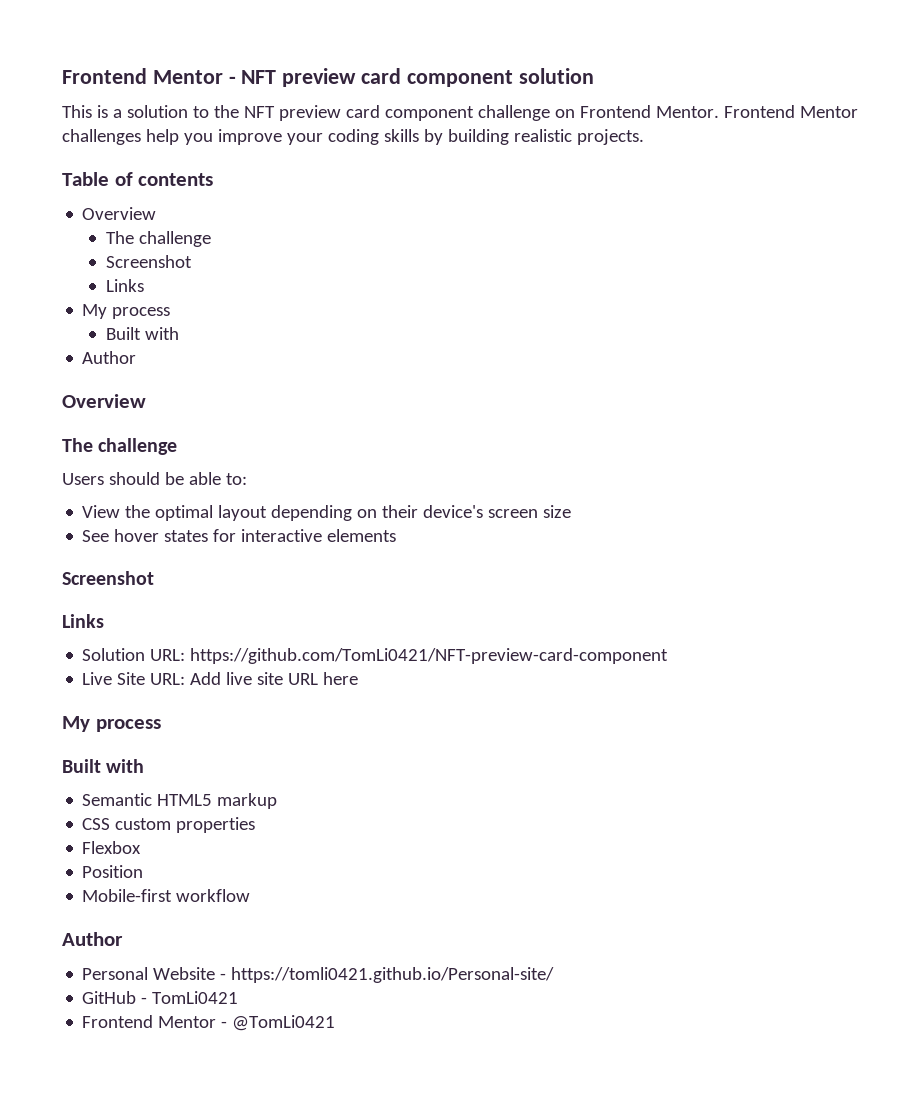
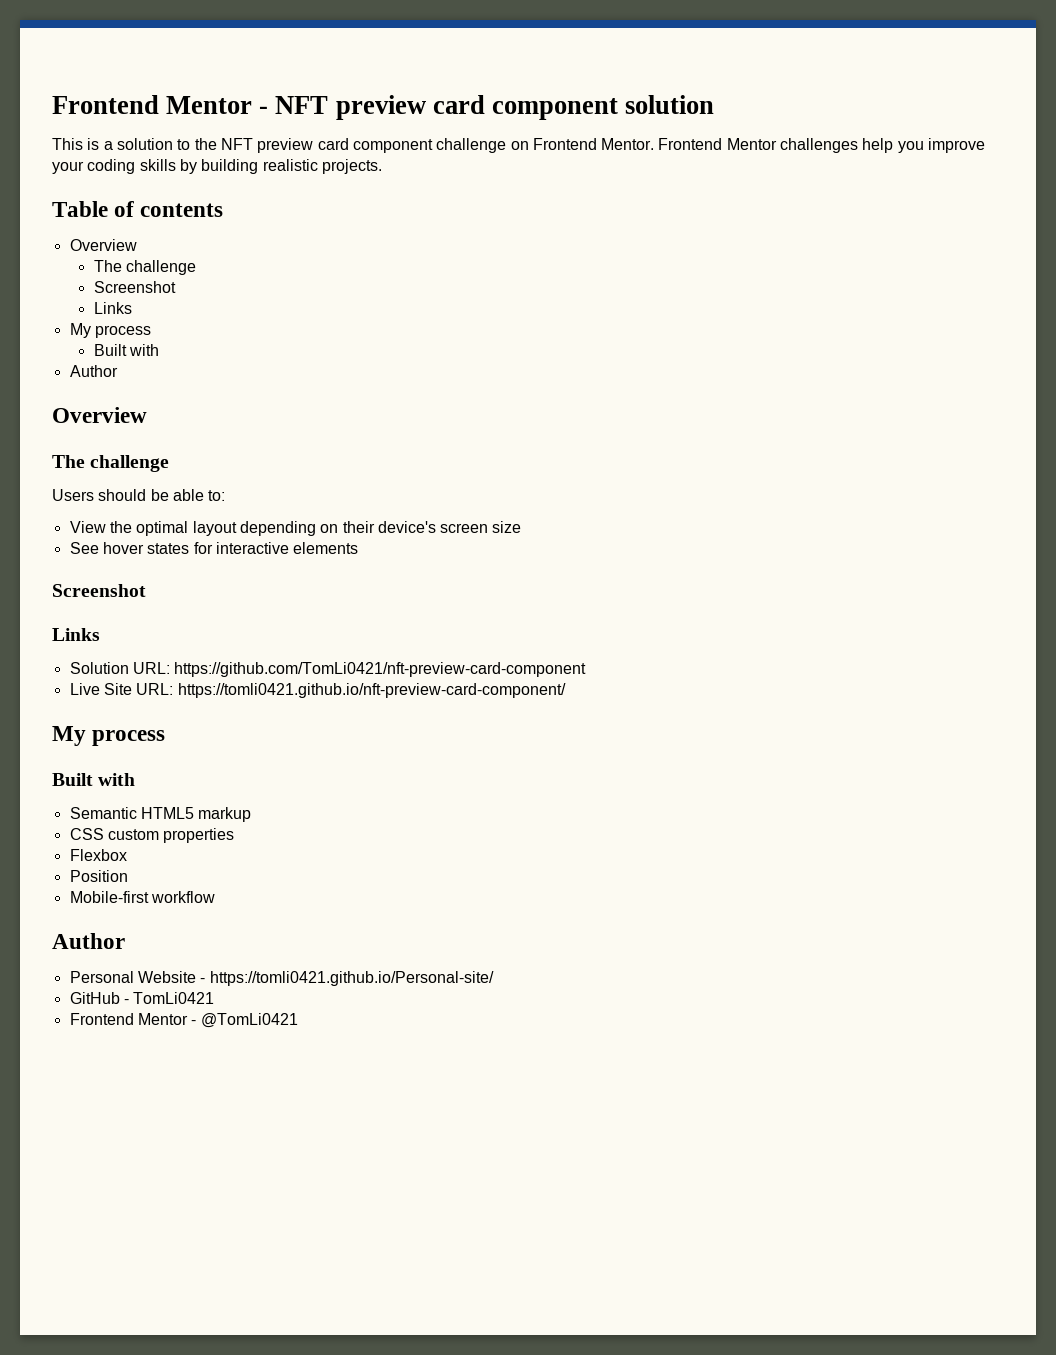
- Solution URL: https://github.com/TomLi0421/NFT-preview-card-component
+ Solution URL: https://github.com/TomLi0421/nft-preview-card-component
- Live Site URL: Add live site URL here
+ Live Site URL: https://tomli0421.github.io/nft-preview-card-component/

